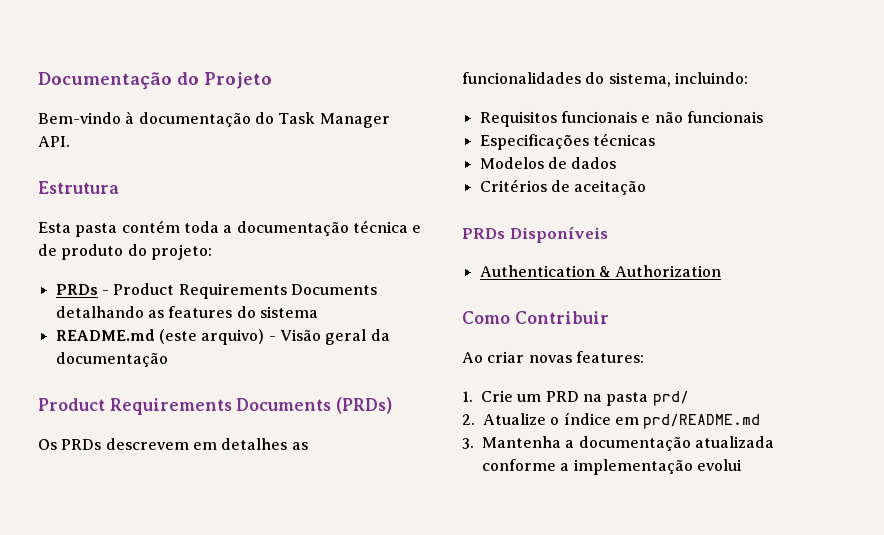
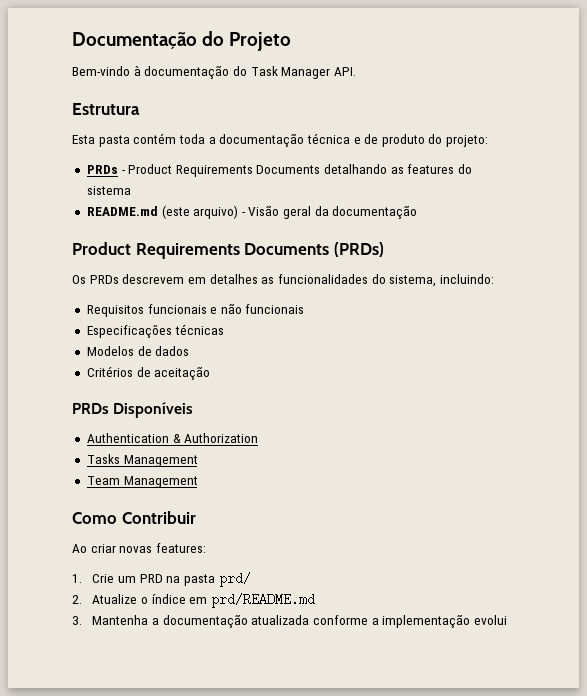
+ Tasks Management
+ Team Management

